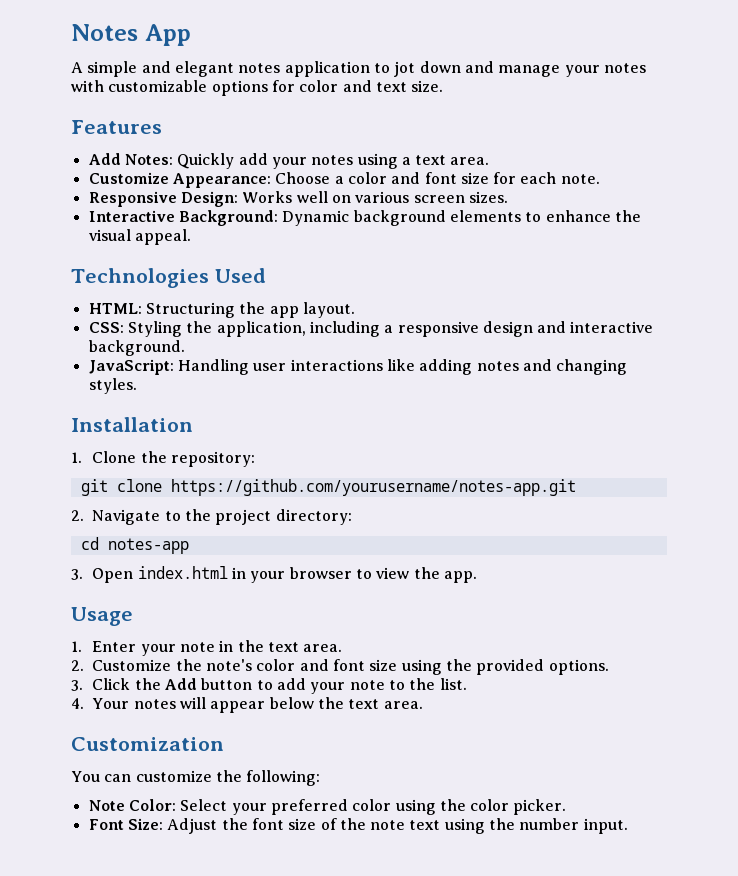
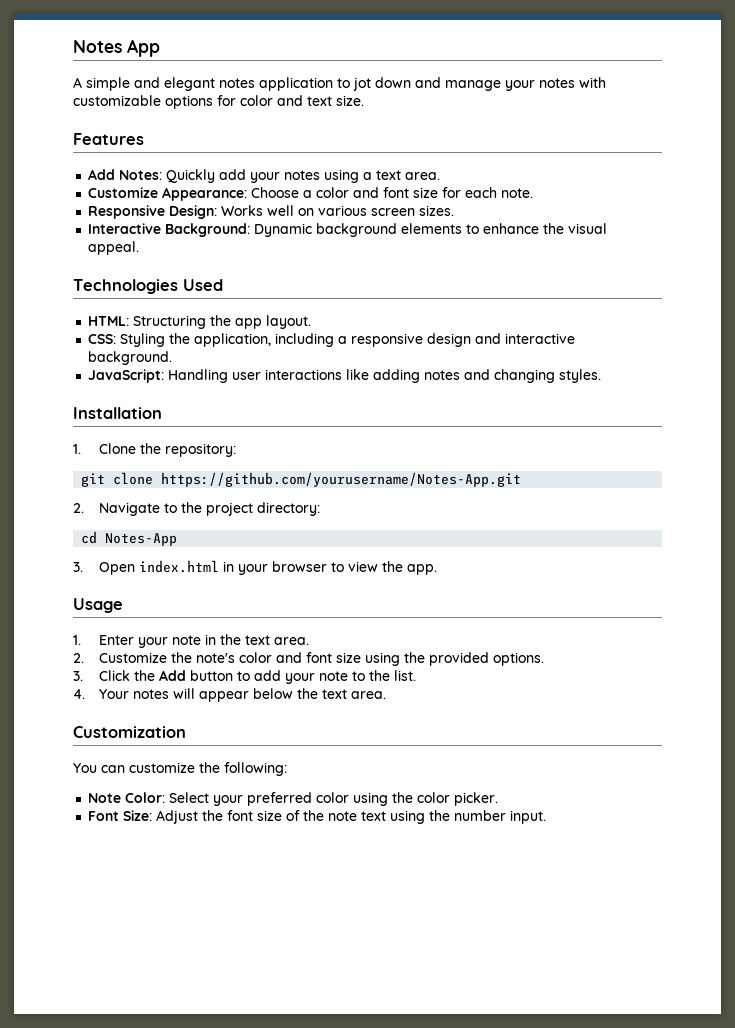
- git clone https://github.com/yourusername/notes-app.git
+ git clone https://github.com/yourusername/Notes-App.git
- cd notes-app
+ cd Notes-App

